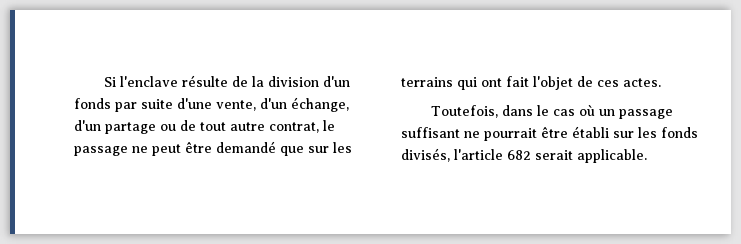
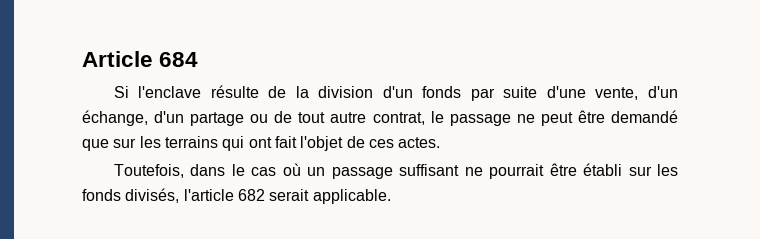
+ Article 684

